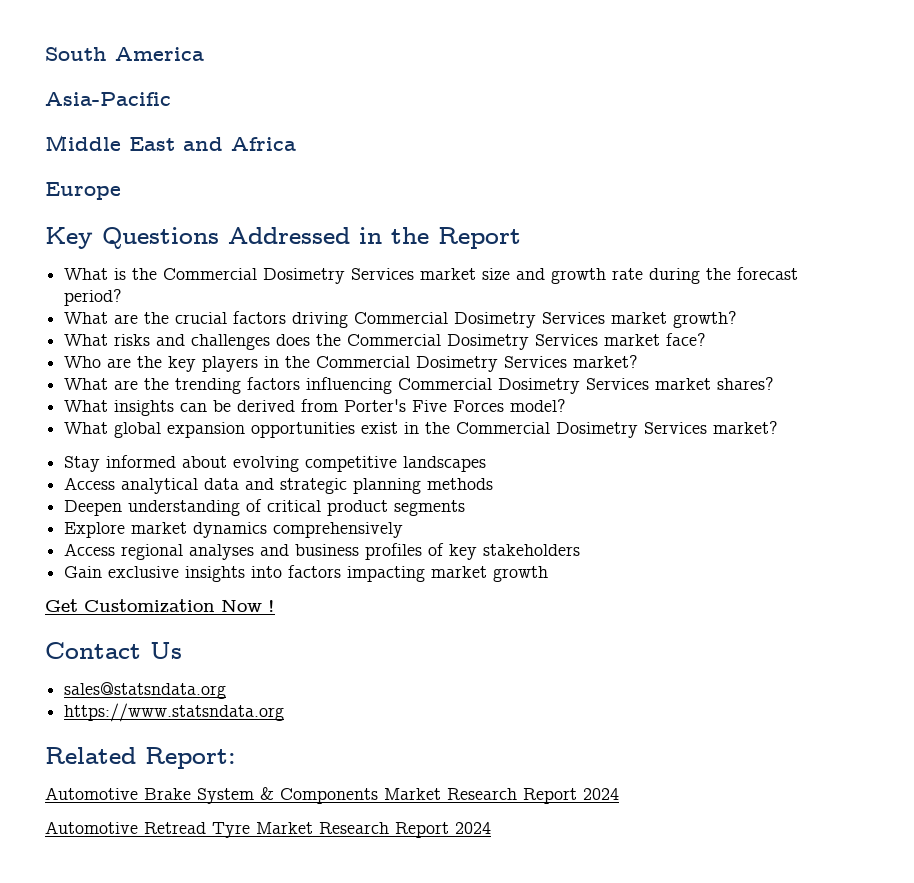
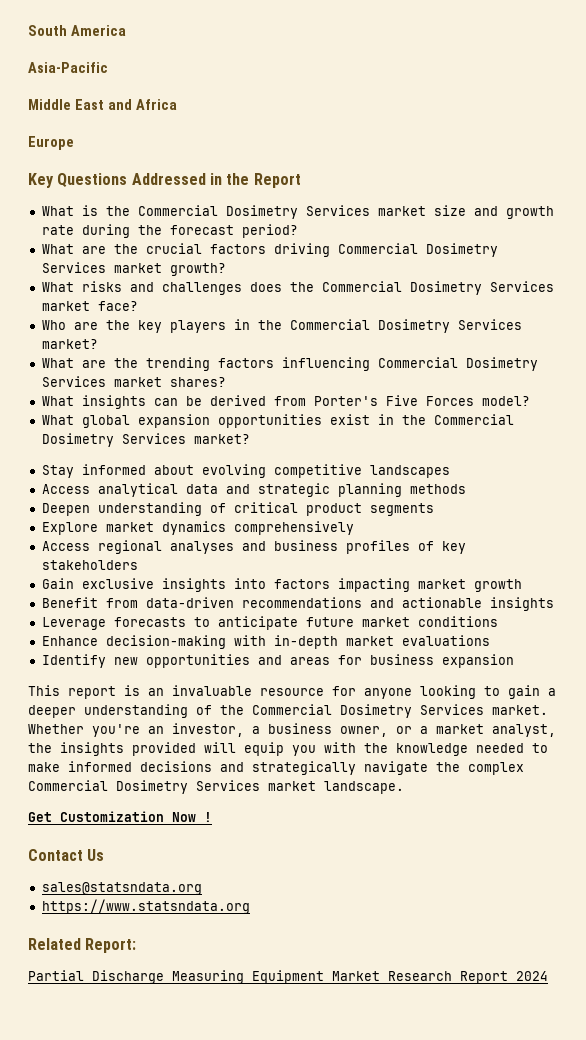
+ Benefit from data-driven recommendations and actionable insights
+ Leverage forecasts to anticipate future market conditions
+ Enhance decision-making with in-depth market evaluations
+ Identify new opportunities and areas for business expansion
+ This report is an invaluable resource for anyone looking to gain a deeper understanding of the Commercial Dosimetry Services market. Whether you're an investor, a business owner, or a market analyst, the insights provided will equip you with the knowledge needed to make informed decisions and strategically navigate the complex Commercial Dosimetry Services market landscape.
- Automotive Brake System & Components Market Research Report 2024
- Automotive Retread Tyre Market Research Report 2024
+ Partial Discharge Measuring Equipment Market Research Report 2024

